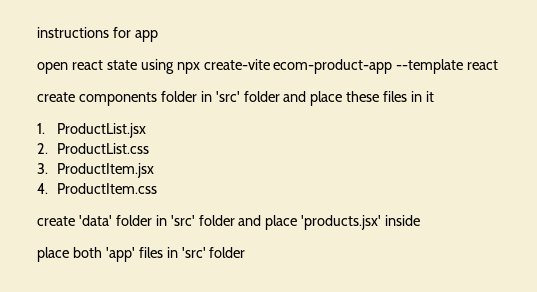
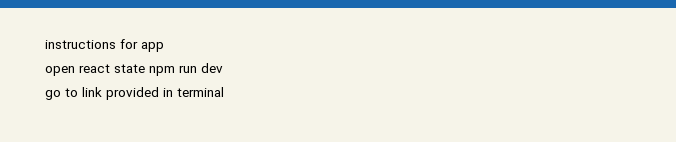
- open react state using npx create-vite ecom-product-app --template react
- create components folder in 'src' folder and place these files in it
- 1. ProductList.jsx
- 2. ProductList.css
- 3. ProductItem.jsx
- 4. ProductItem.css
- create 'data' folder in 'src' folder and place 'products.jsx' inside
- place both 'app' files in 'src' folder
+ open react state npm run dev
+ go to link provided in terminal

